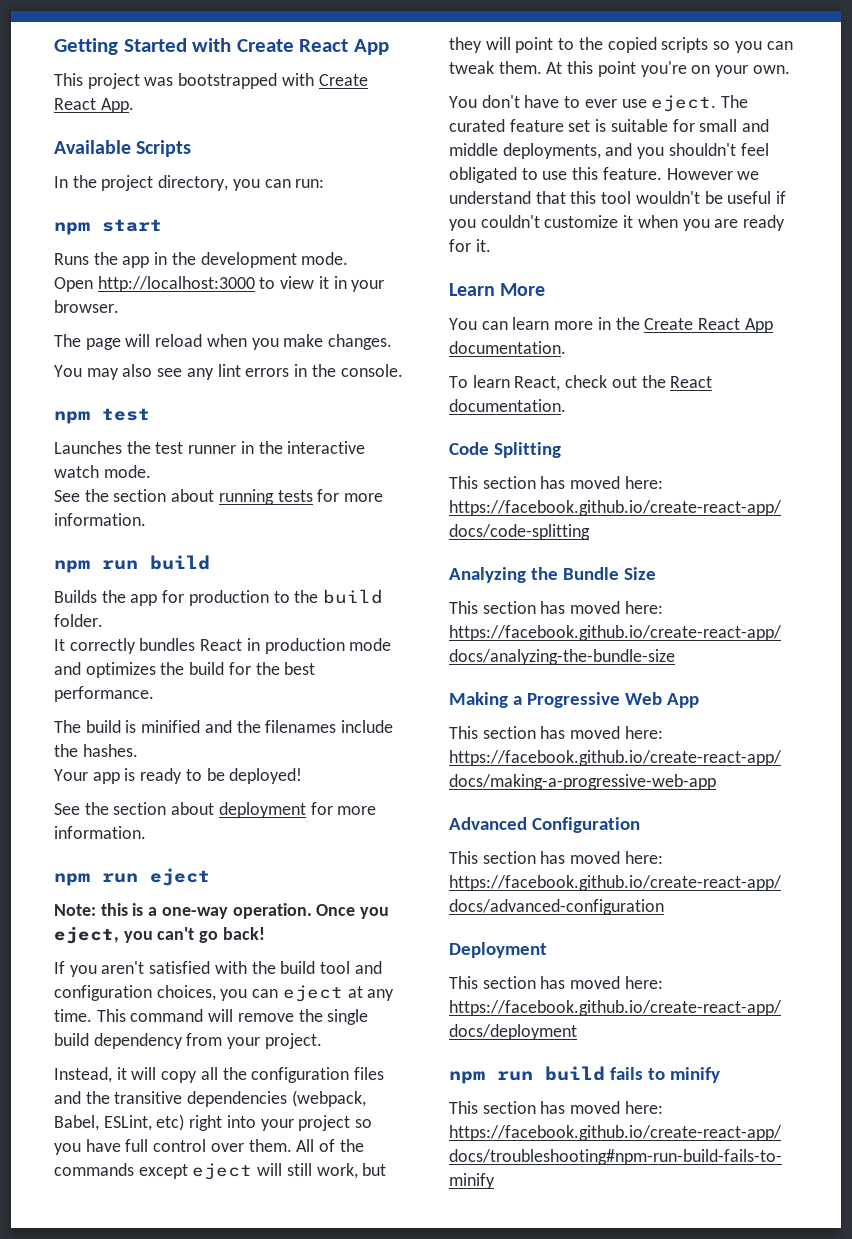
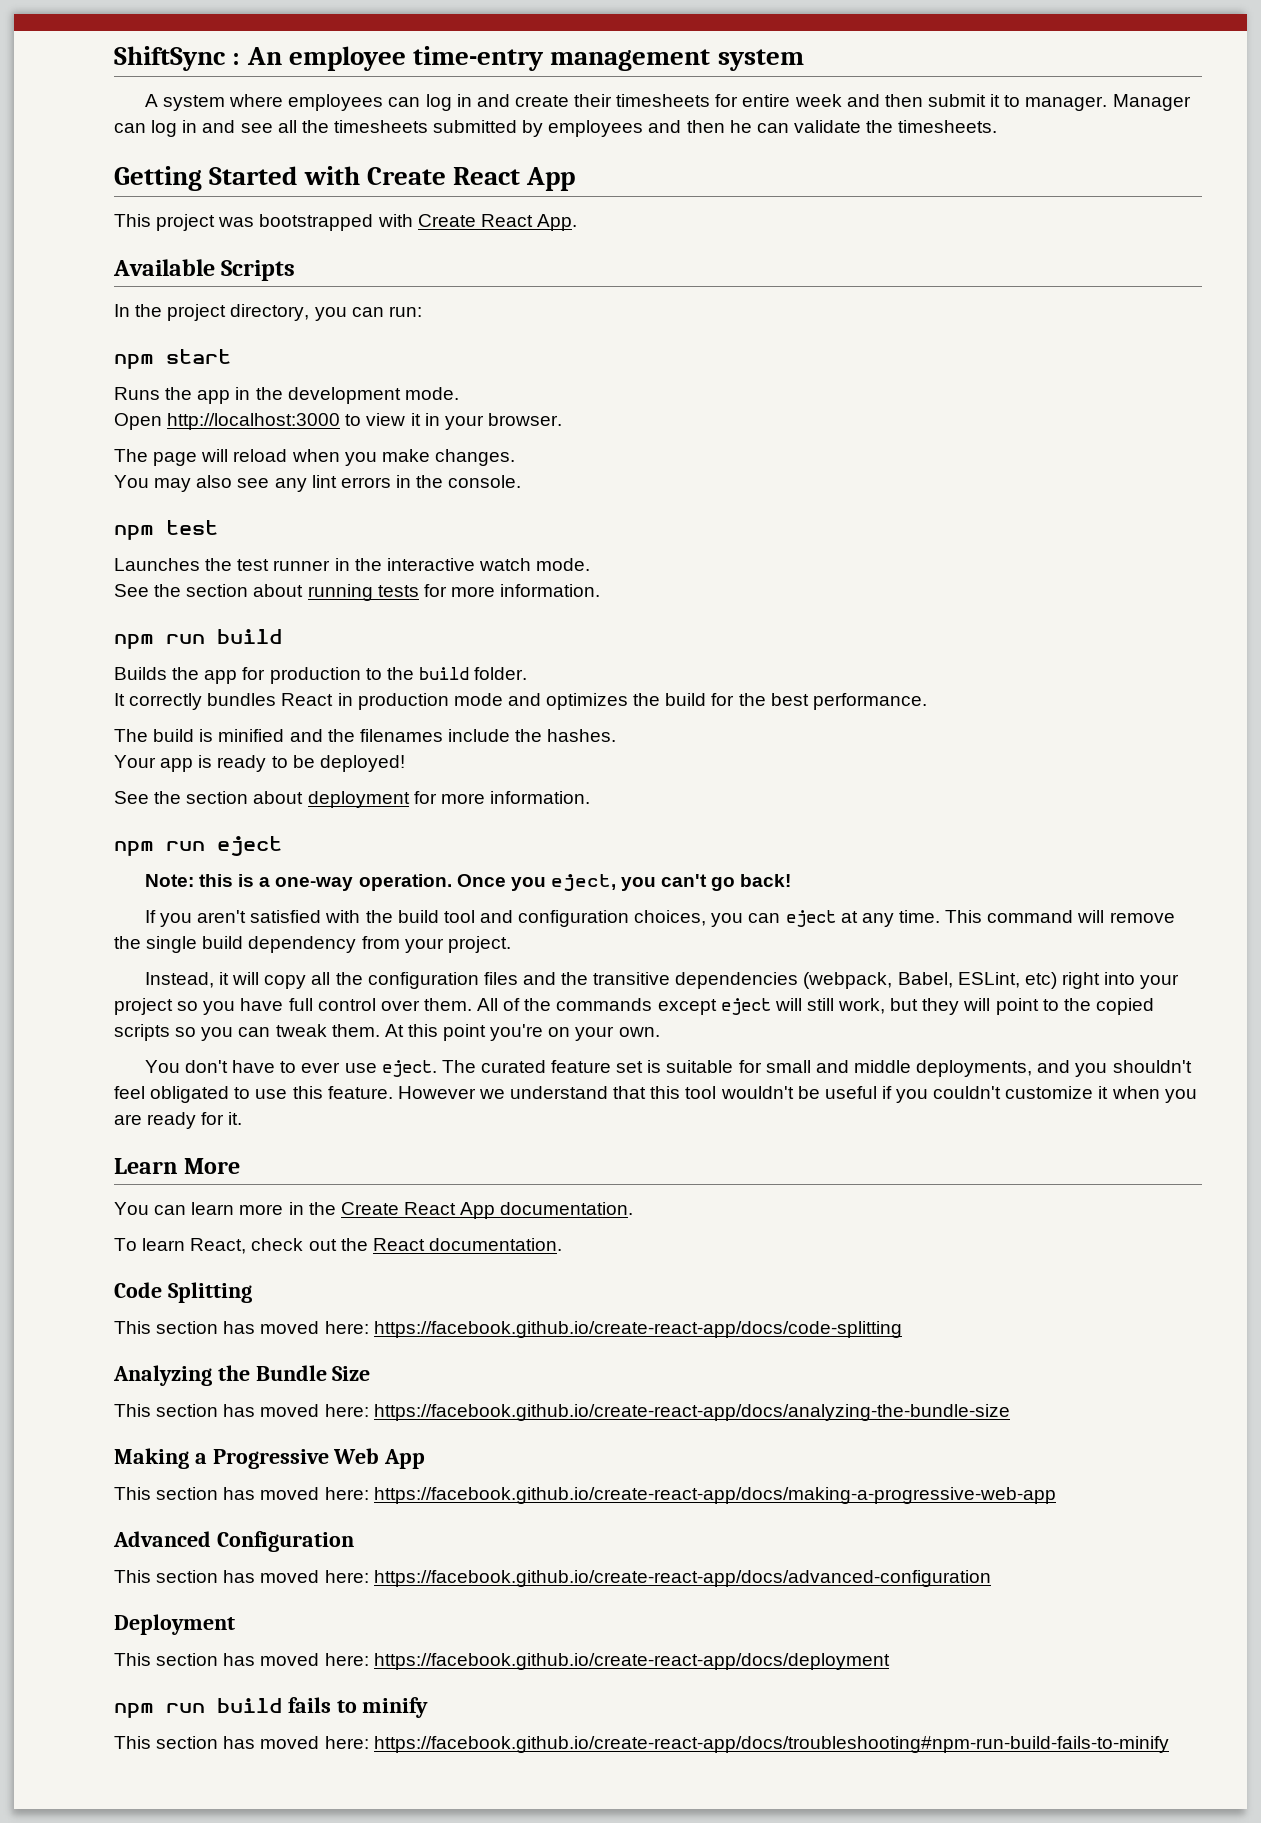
+ ShiftSync : An employee time-entry management system
+ A system where employees can log in and create their timesheets for entire week and then submit it to manager. Manager can log in and see all the timesheets submitted by employees and then he can validate the timesheets.

